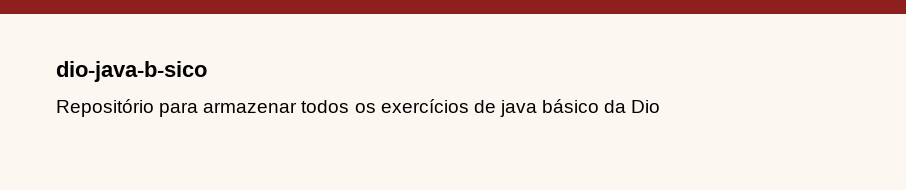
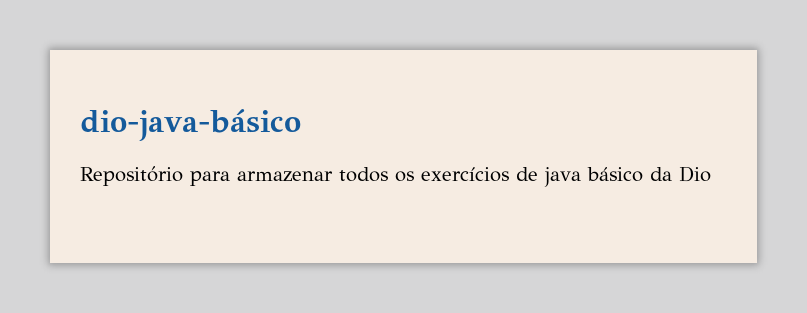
- dio-java-b-sico
+ dio-java-básico

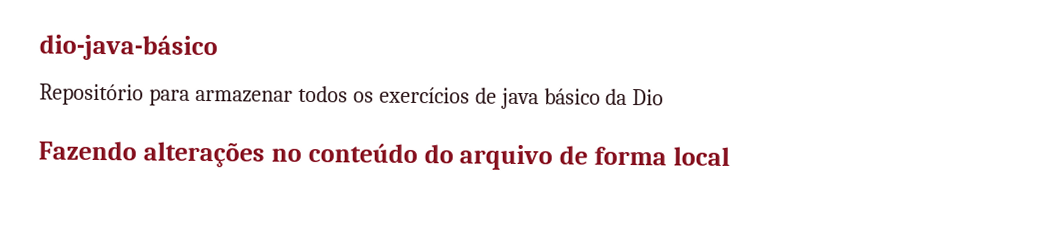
+ Fazendo alterações no conteúdo do arquivo de forma local

